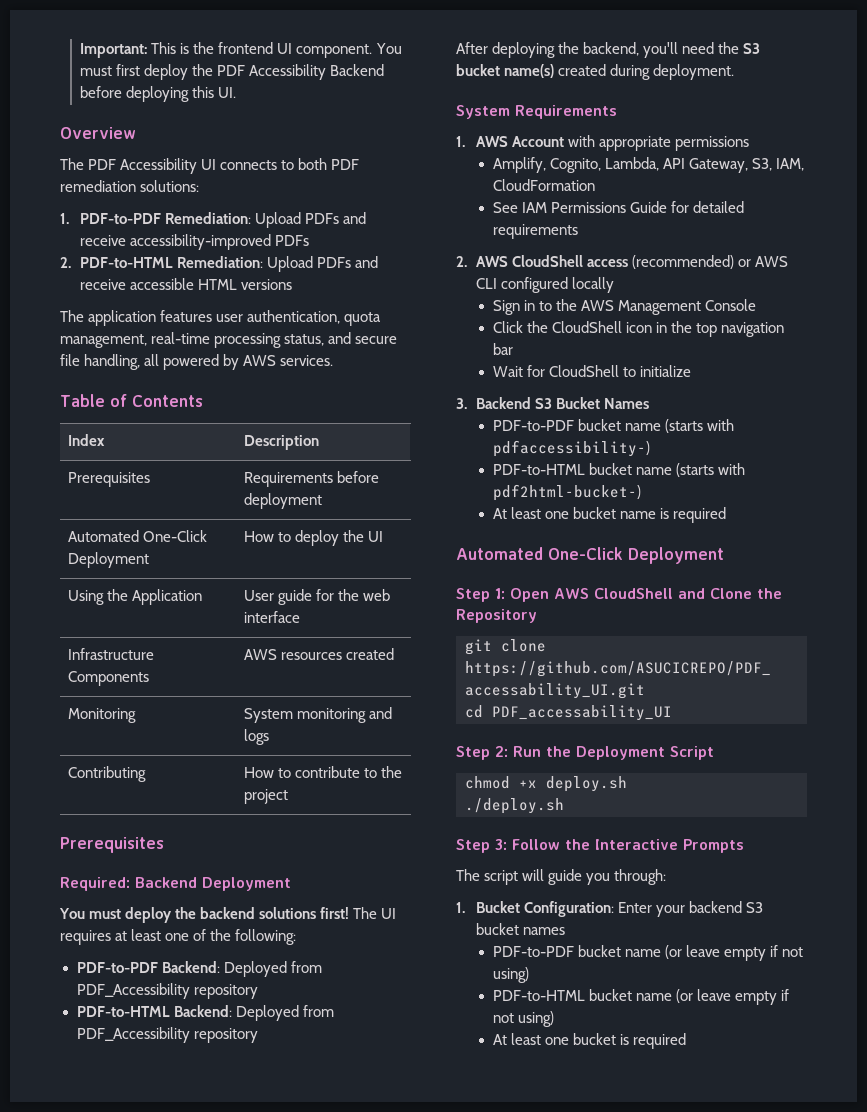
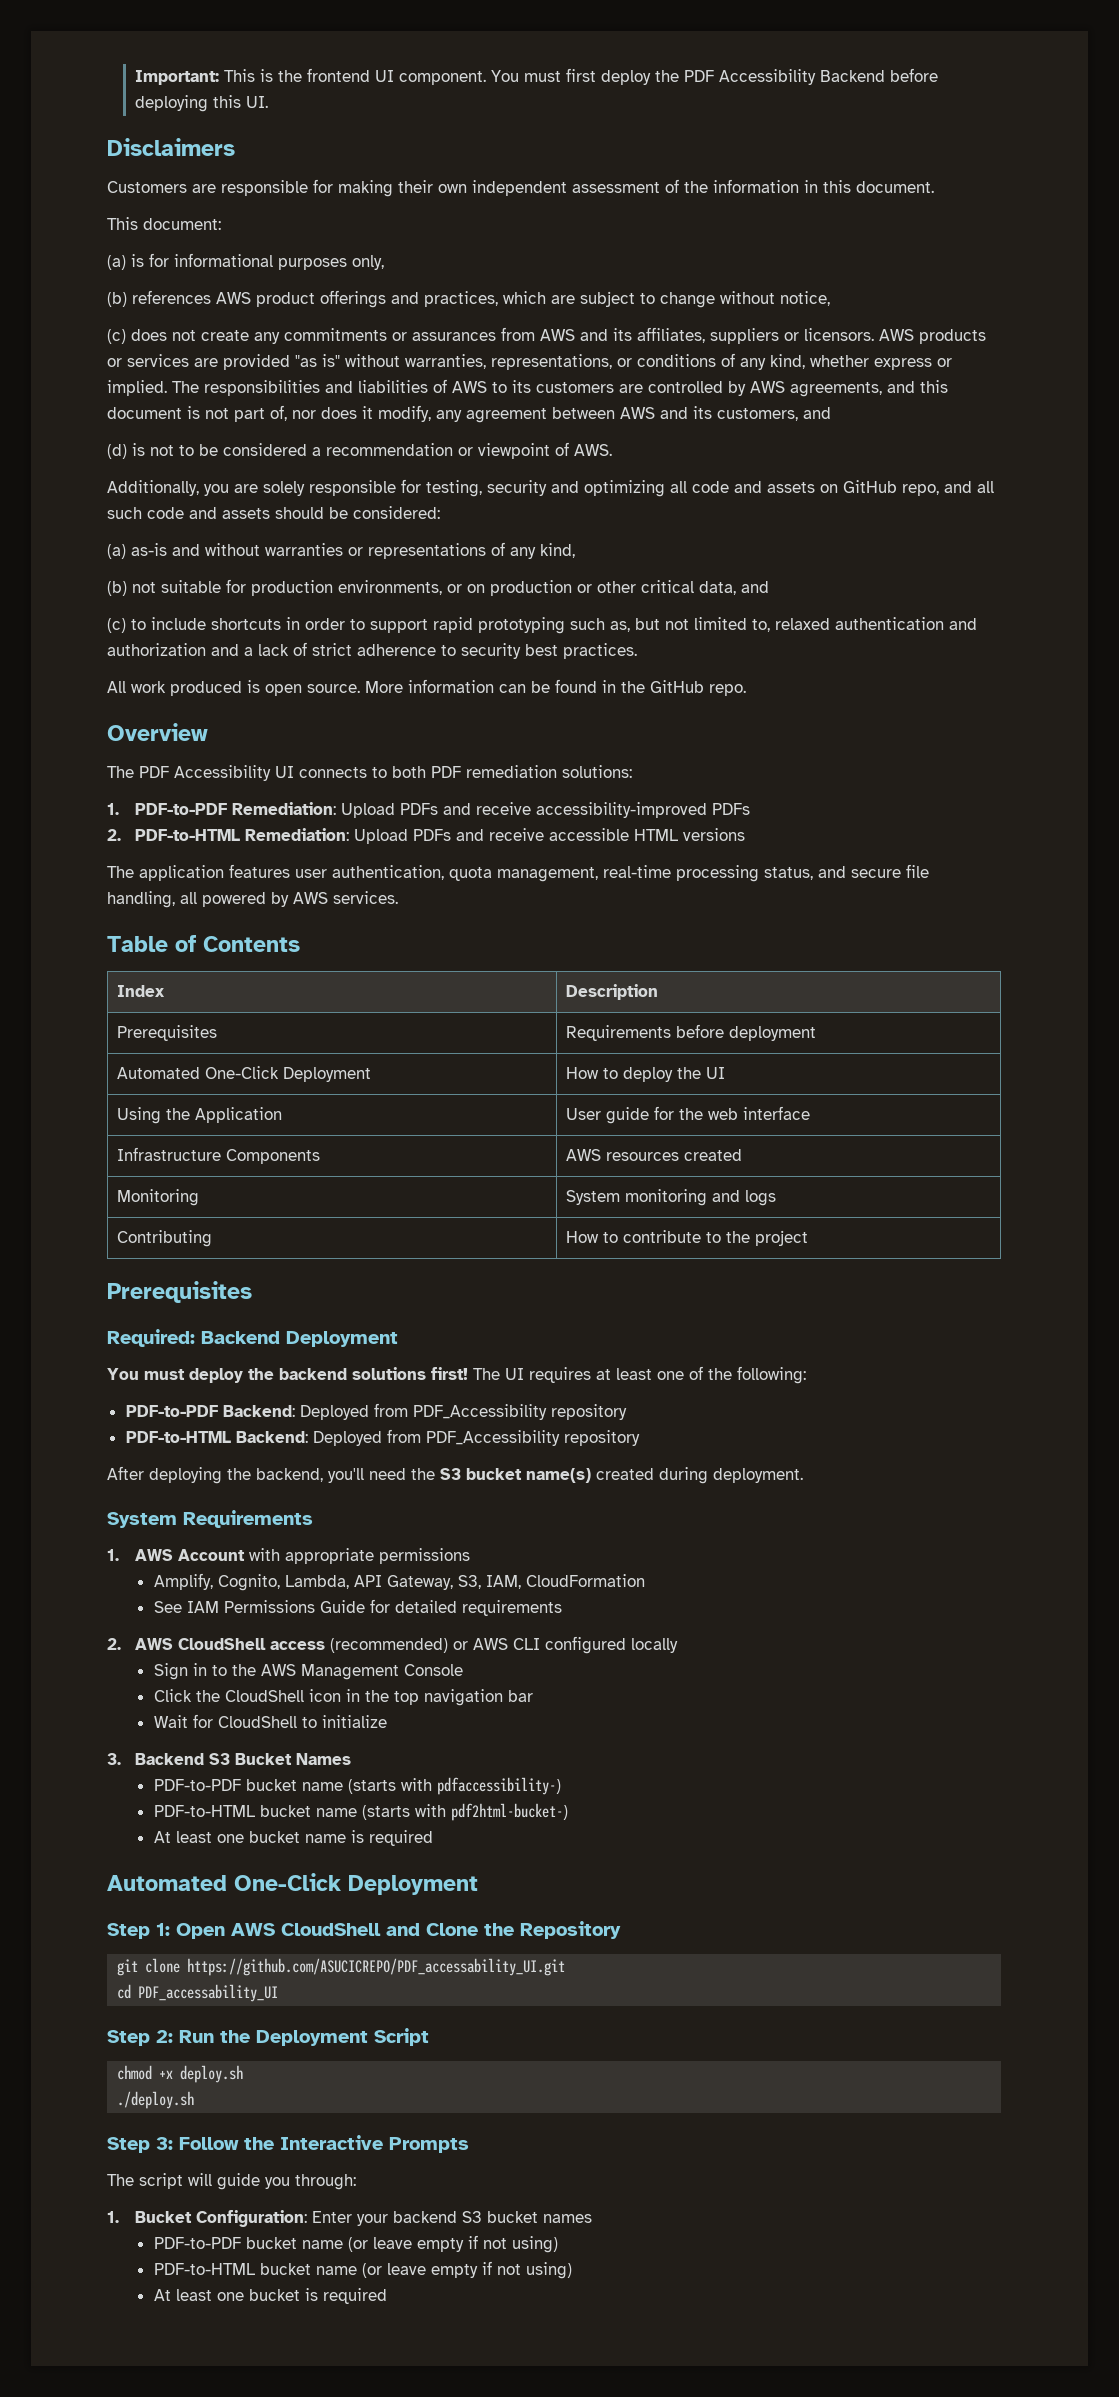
+ Disclaimers
+ Customers are responsible for making their own independent assessment of the information in this document.
+ This document:
+ (a) is for informational purposes only,
+ (b) references AWS product offerings and practices, which are subject to change without notice,
+ (c) does not create any commitments or assurances from AWS and its affiliates, suppliers or licensors. AWS products or services are provided "as is" without warranties, representations, or conditions of any kind, whether express or implied. The responsibilities and liabilities of AWS to its customers are controlled by AWS agreements, and this document is not part of, nor does it modify, any agreement between AWS and its customers, and
+ (d) is not to be considered a recommendation or viewpoint of AWS.
+ Additionally, you are solely responsible for testing, security and optimizing all code and assets on GitHub repo, and all such code and assets should be considered:
+ (a) as-is and without warranties or representations of any kind,
+ (b) not suitable for production environments, or on production or other critical data, and
+ (c) to include shortcuts in order to support rapid prototyping such as, but not limited to, relaxed authentication and authorization and a lack of strict adherence to security best practices.
+ All work produced is open source. More information can be found in the GitHub repo.

